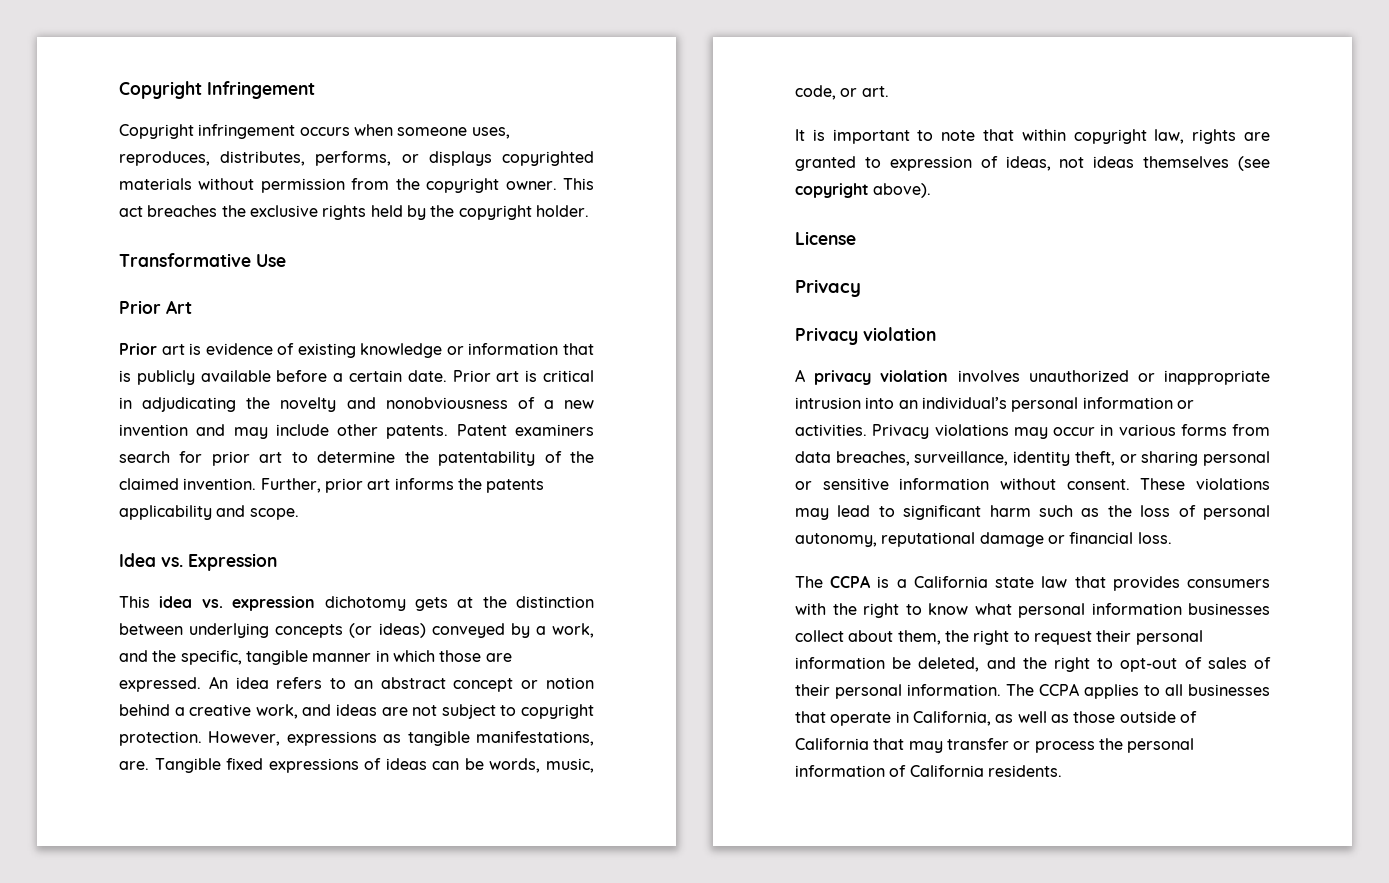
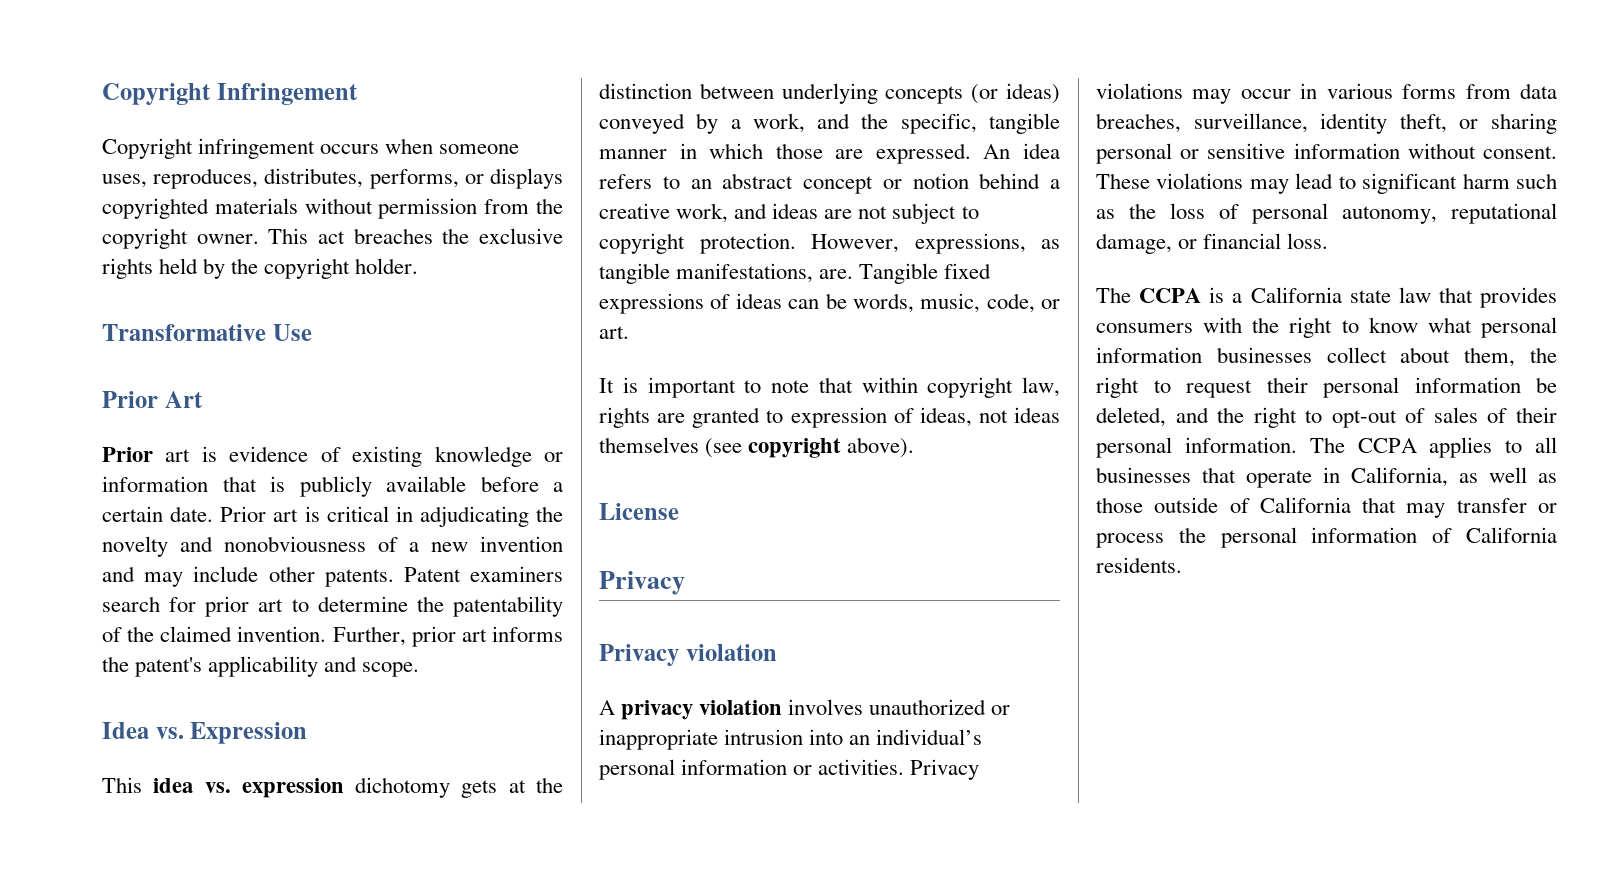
- Further, prior art informs the patents applicability and scope.
+ Further, prior art informs the patent's applicability and scope.
- However, expressions as tangible manifestations, are.
+ However, expressions, as tangible manifestations, are.
- These violations may lead to significant harm such as the loss of personal autonomy, reputational damage or financial loss.
+ These violations may lead to significant harm such as the loss of personal autonomy, reputational damage, or financial loss.

